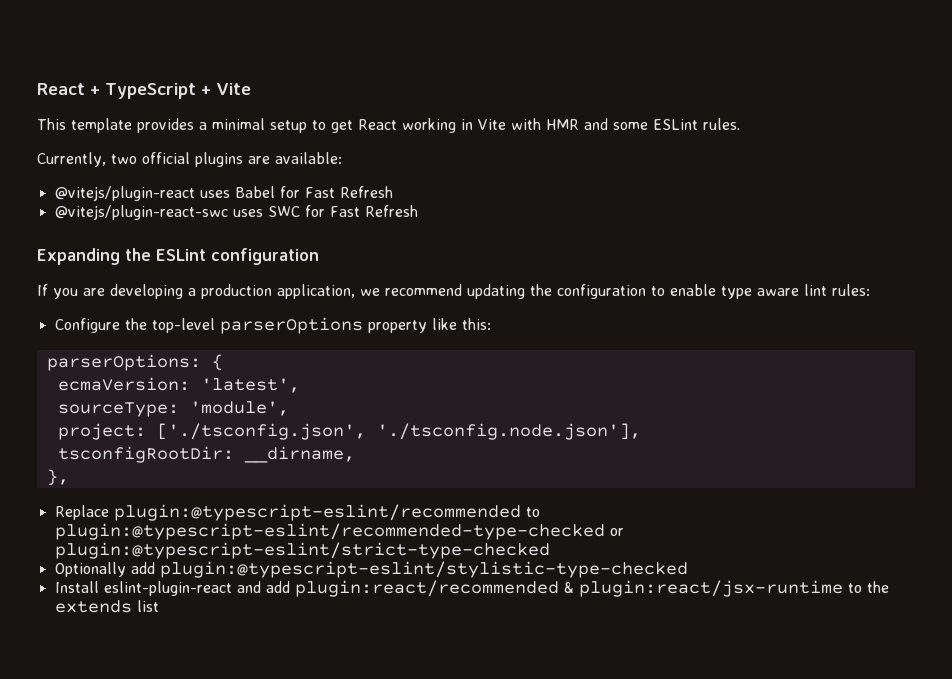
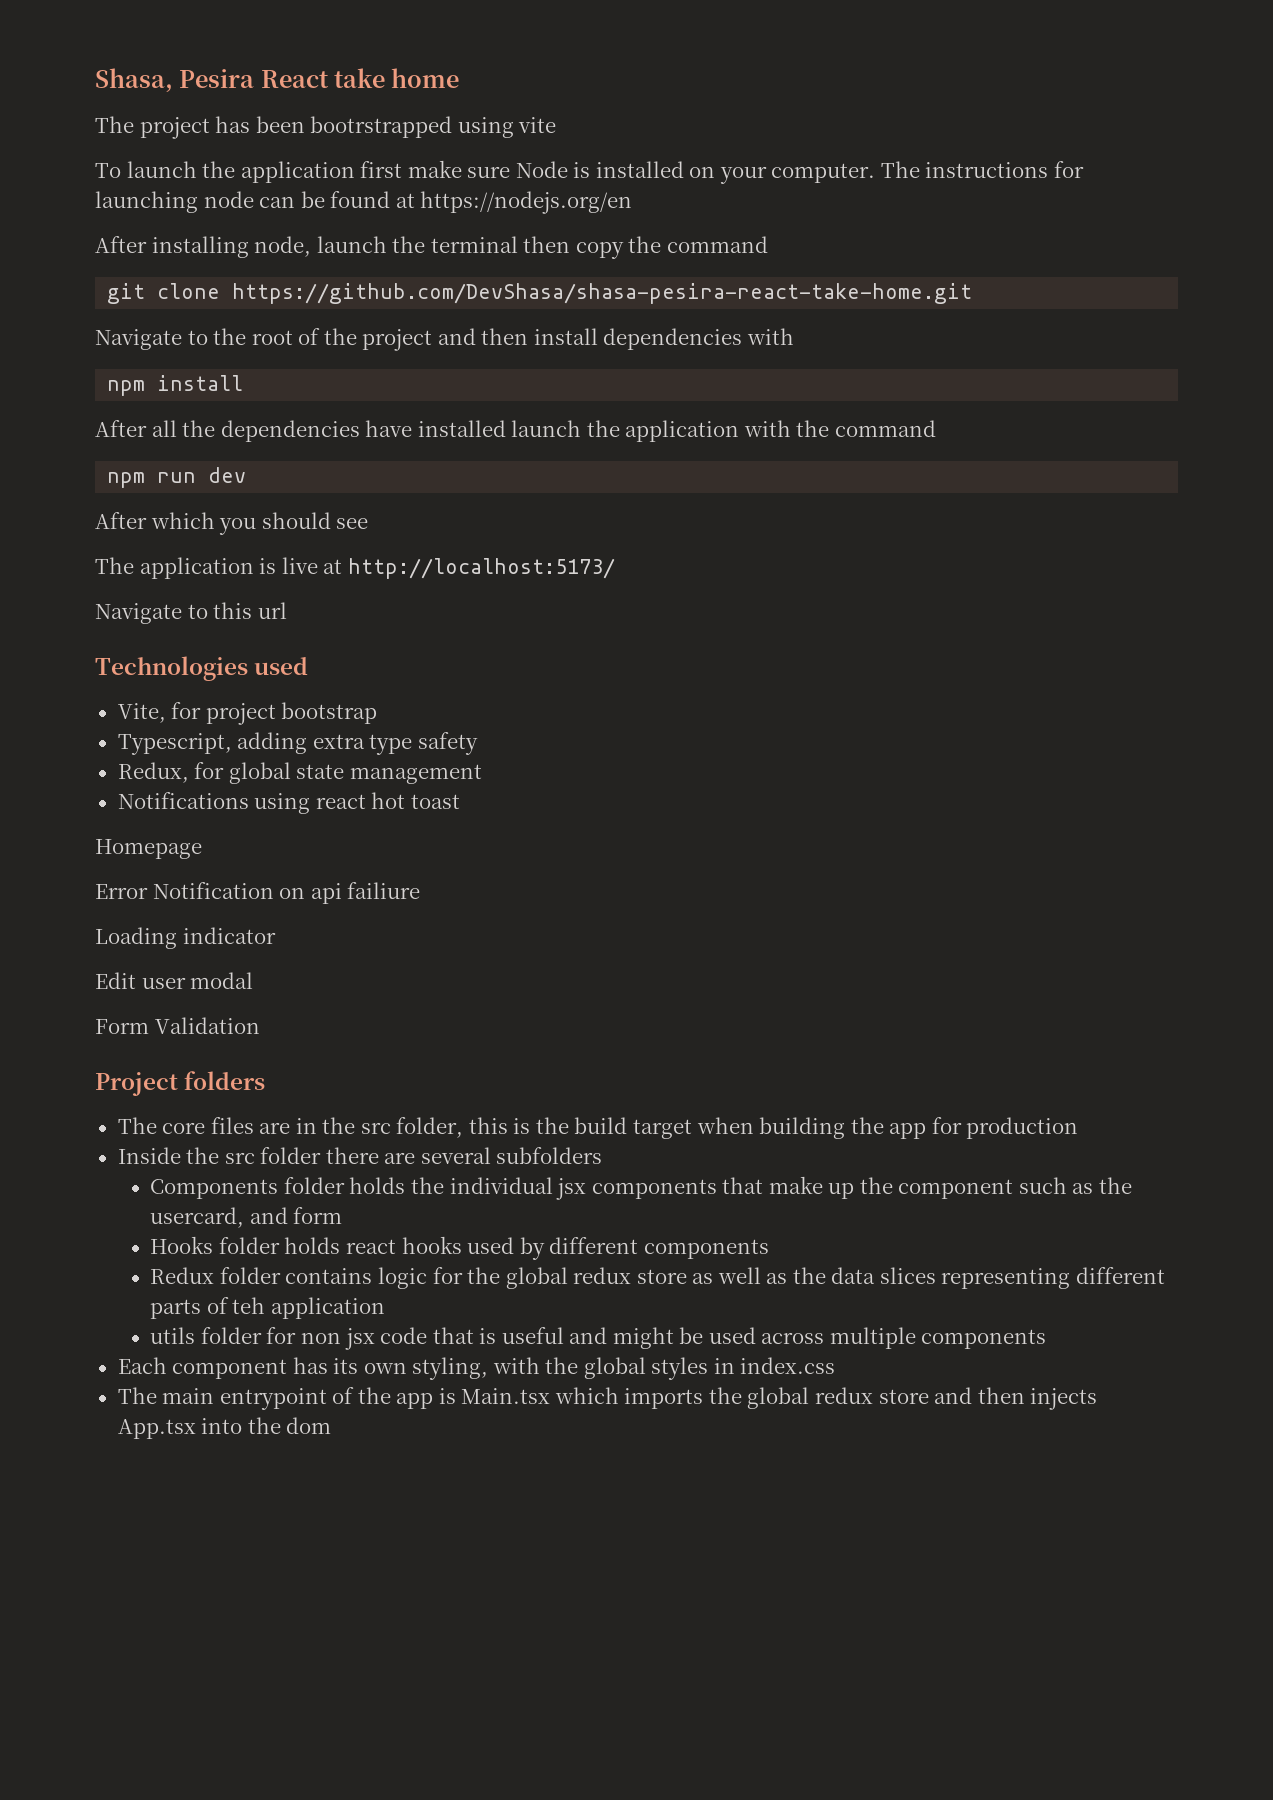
- React + TypeScript + Vite
- This template provides a minimal setup to get React working in Vite with HMR and some ESLint rules.
- Currently, two official plugins are available:
- @vitejs/plugin-react uses Babel for Fast Refresh
- @vitejs/plugin-react-swc uses SWC for Fast Refresh
- Expanding the ESLint configuration
- If you are developing a production application, we recommend updating the configuration to enable type aware lint rules:
- Configure the top-level parserOptions property like this:
- parserOptions: {
- ecmaVersion: 'latest',
- sourceType: 'module',
- project: ['./tsconfig.json', './tsconfig.node.json'],
- tsconfigRootDir: __dirname,
- },
- Replace plugin:@typescript-eslint/recommended to plugin:@typescript-eslint/recommended-type-checked or plugin:@typescript-eslint/strict-type-checked
- Optionally add plugin:@typescript-eslint/stylistic-type-checked
- Install eslint-plugin-react and add plugin:react/recommended & plugin:react/jsx-runtime to the extends list
+ Shasa, Pesira React take home
+ The project has been bootrstrapped using vite
+ To launch the application first make sure Node is installed on your computer. The instructions for launching node can be found at https://nodejs.org/en
+ After installing node, launch the terminal then copy the command
+ git clone https://github.com/DevShasa/shasa-pesira-react-take-home.git
+ Navigate to the root of the project and then install dependencies with
+ npm install
+ After all the dependencies have installed launch the application with the command
+ npm run dev
+ After which you should see
+ The application is live at http://localhost:5173/
+ Navigate to this url
+ Technologies used
+ Vite, for project bootstrap
+ Typescript, adding extra type safety
+ Redux, for global state management
+ Notifications using react hot toast
+ Homepage
+ Error Notification on api failiure
+ Loading indicator
+ Edit user modal
+ Form Validation
+ Project folders
+ The core files are in the src folder, this is the build target when building the app for production
+ Inside the src folder there are several subfolders
+ Components folder holds the individual jsx components that make up the component such as the usercard, and form
+ Hooks folder holds react hooks used by different components
+ Redux folder contains logic for the global redux store as well as the data slices representing different parts of teh application
+ utils folder for non jsx code that is useful and might be used across multiple components
+ Each component has its own styling, with the global styles in index.css
+ The main entrypoint of the app is Main.tsx which imports the global redux store and then injects App.tsx into the dom

